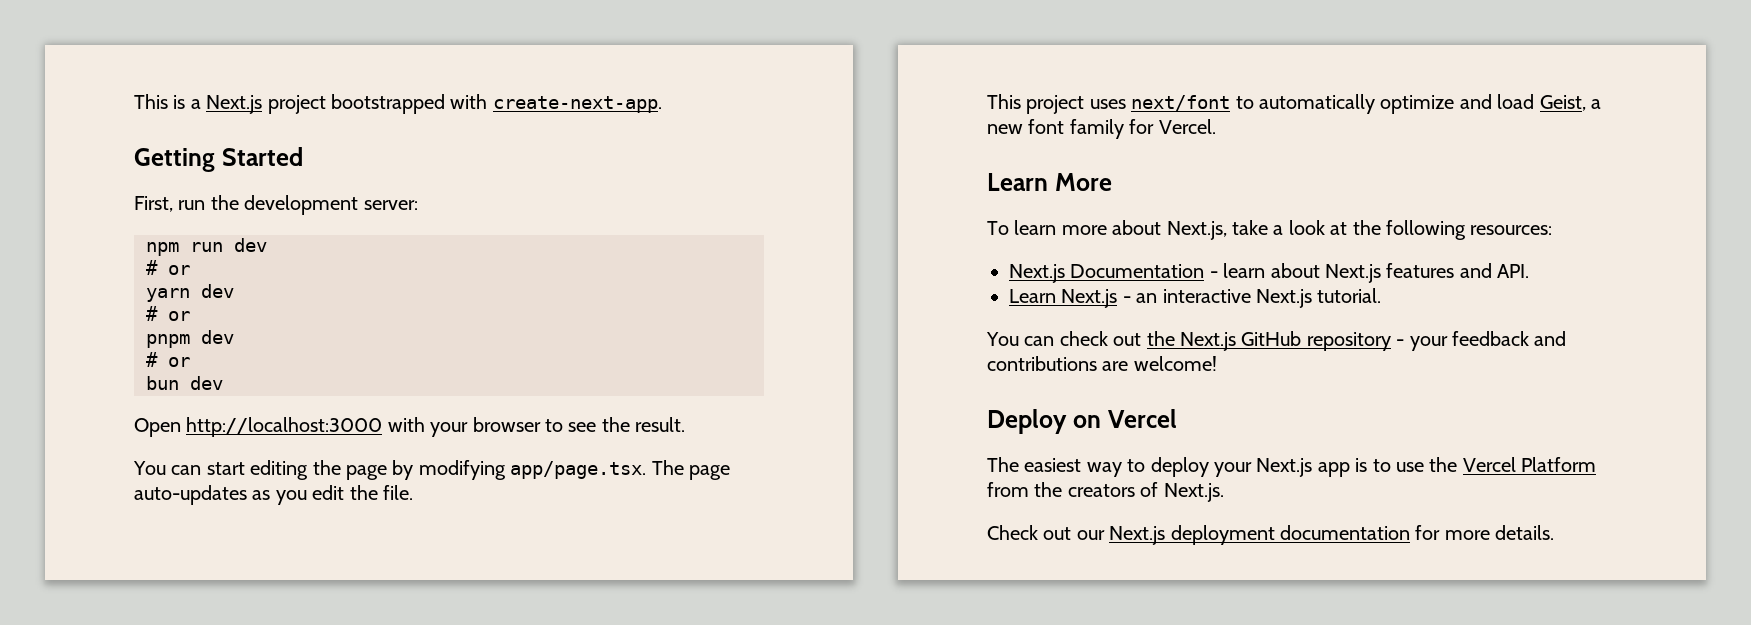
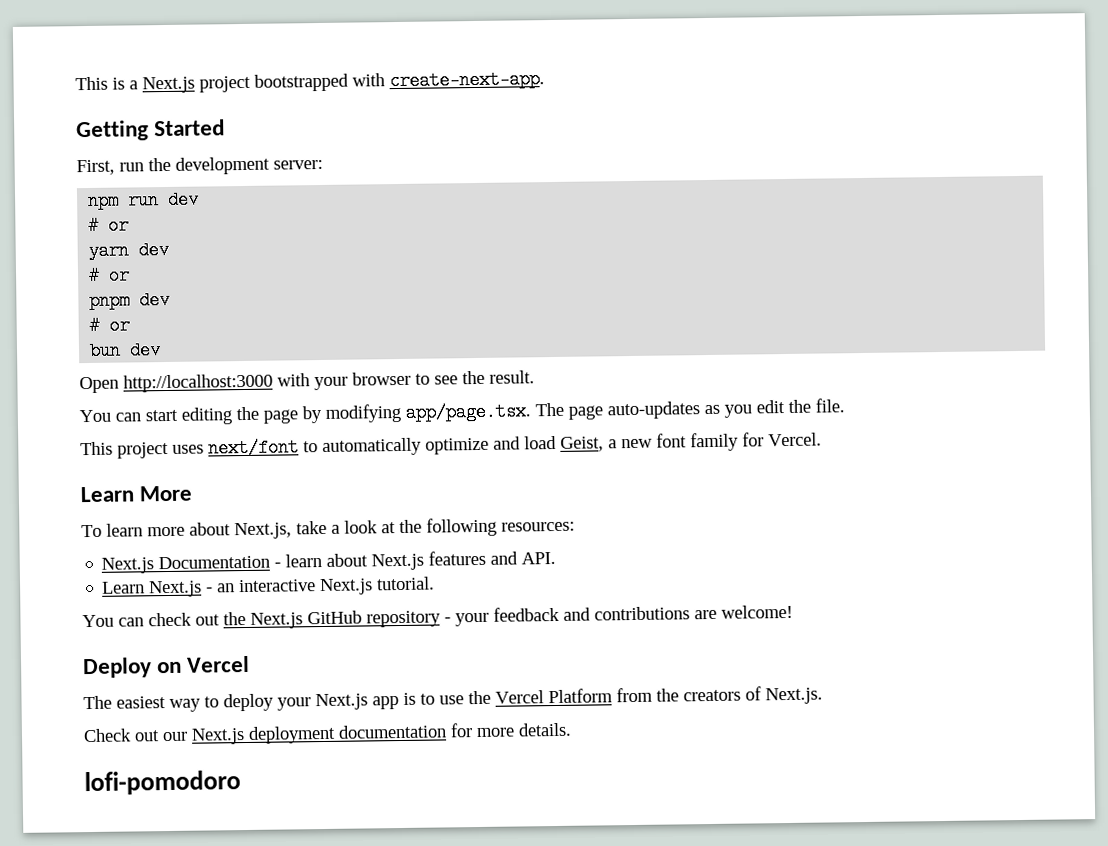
+ lofi-pomodoro

